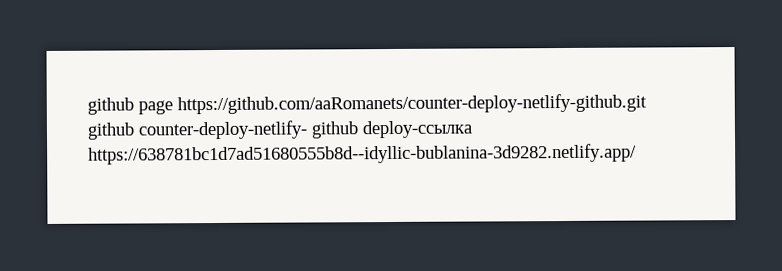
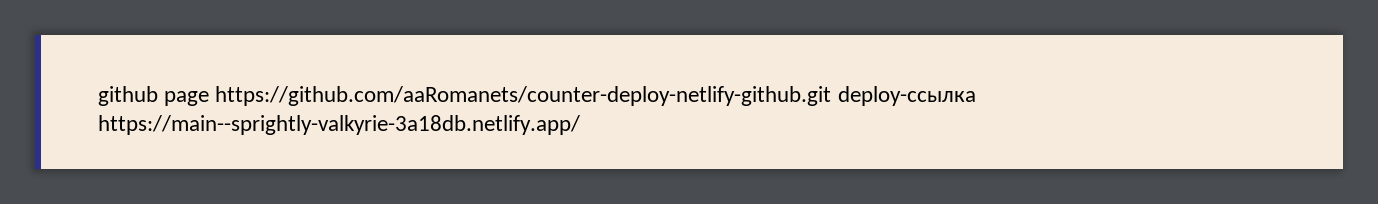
- github page https://github.com/aaRomanets/counter-deploy-netlify-github.git github counter-deploy-netlify- github deploy-ссылка https://638781bc1d7ad51680555b8d--idyllic-bublanina-3d9282.netlify.app/
+ github page https://github.com/aaRomanets/counter-deploy-netlify-github.git deploy-ссылка https://main--sprightly-valkyrie-3a18db.netlify.app/

